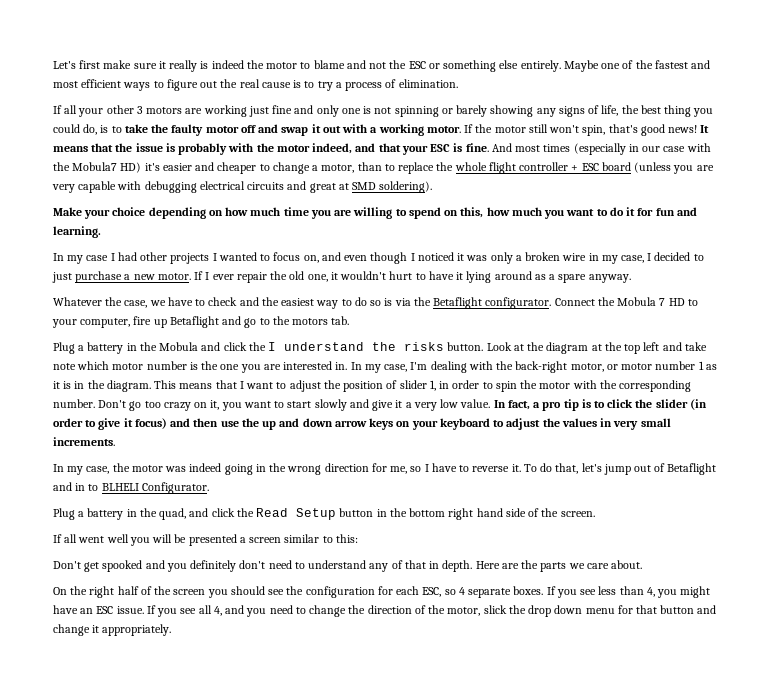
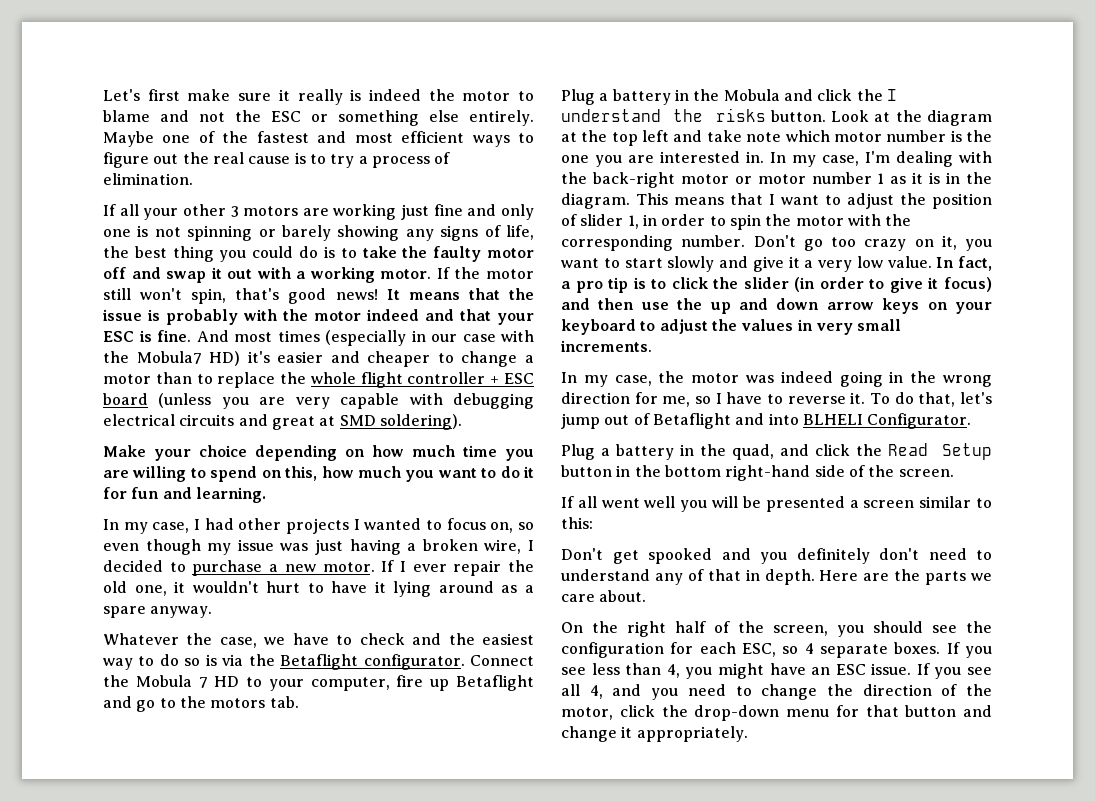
- If all your other 3 motors are working just fine and only one is not spinning or barely showing any signs of life, the best thing you could do, is to take the faulty motor off and swap it out with a working motor.
+ If all your other 3 motors are working just fine and only one is not spinning or barely showing any signs of life, the best thing you could do is to take the faulty motor off and swap it out with a working motor.
- It means that the issue is probably with the motor indeed, and that your ESC is fine.
+ It means that the issue is probably with the motor indeed and that your ESC is fine.
- And most times (especially in our case with the Mobula7 HD) it's easier and cheaper to change a motor, than to replace the whole flight controller + ESC board (unless you are very capable with debugging electrical circuits and great at SMD soldering).
+ And most times (especially in our case with the Mobula7 HD) it's easier and cheaper to change a motor than to replace the whole flight controller + ESC board (unless you are very capable with debugging electrical circuits and great at SMD soldering).
- In my case I had other projects I wanted to focus on, and even though I noticed it was only a broken wire in my case, I decided to just purchase a new motor.
+ In my case, I had other projects I wanted to focus on, so even though my issue was just having a broken wire, I decided to purchase a new motor.
- In my case, I'm dealing with the back-right motor, or motor number 1 as it is in the diagram.
+ In my case, I'm dealing with the back-right motor or motor number 1 as it is in the diagram.
- To do that, let's jump out of Betaflight and in to BLHELI Configurator.
+ To do that, let's jump out of Betaflight and into BLHELI Configurator.
- Plug a battery in the quad, and click the Read Setup button in the bottom right hand side of the screen.
+ Plug a battery in the quad, and click the Read Setup button in the bottom right-hand side of the screen.
- On the right half of the screen you should see the configuration for each ESC, so 4 separate boxes.
+ On the right half of the screen, you should see the configuration for each ESC, so 4 separate boxes.
- If you see all 4, and you need to change the direction of the motor, slick the drop down menu for that button and change it appropriately.
+ If you see all 4, and you need to change the direction of the motor, click the drop-down menu for that button and change it appropriately.

